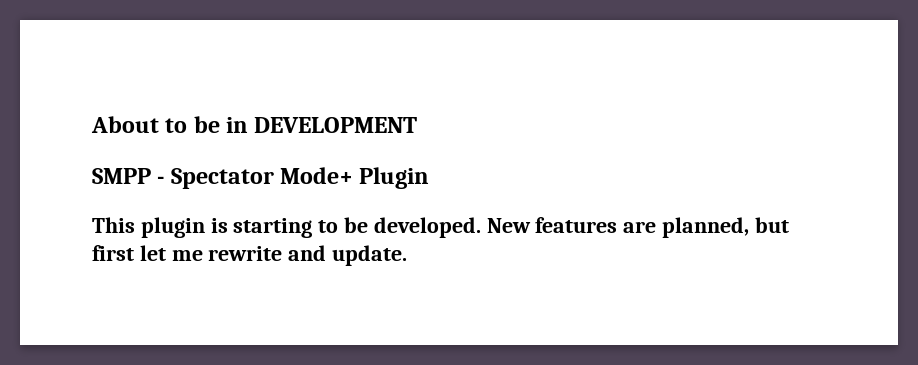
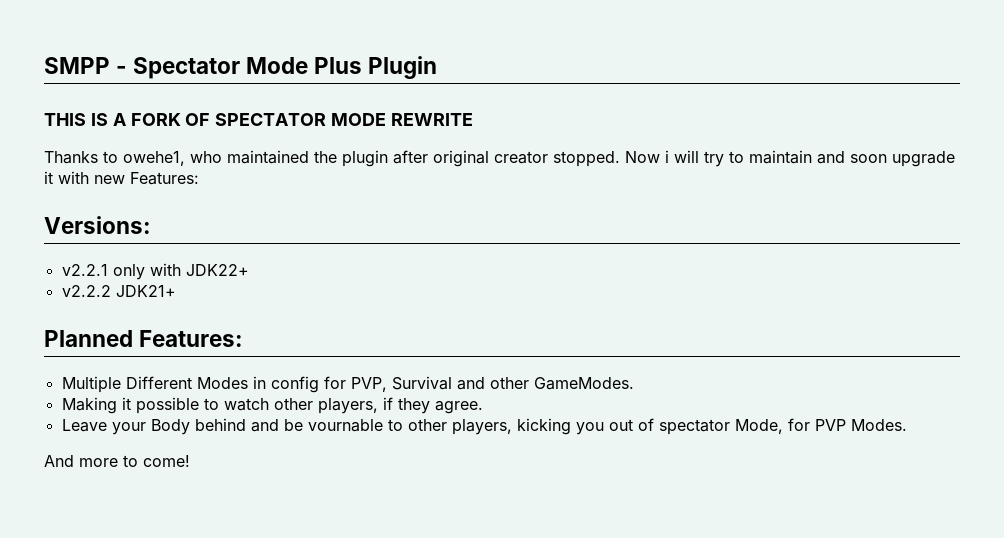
- About to be in DEVELOPMENT
- SMPP - Spectator Mode+ Plugin
+ SMPP - Spectator Mode Plus Plugin
- This plugin is starting to be developed. New features are planned, but first let me rewrite and update.
+ THIS IS A FORK OF SPECTATOR MODE REWRITE
+ Thanks to owehe1, who maintained the plugin after original creator stopped. Now i will try to maintain and soon upgrade it with new Features:
+ Versions:
+ v2.2.1 only with JDK22+
+ v2.2.2 JDK21+
+ Planned Features:
+ Multiple Different Modes in config for PVP, Survival and other GameModes.
+ Making it possible to watch other players, if they agree.
+ Leave your Body behind and be vournable to other players, kicking you out of spectator Mode, for PVP Modes.
+ And more to come!

